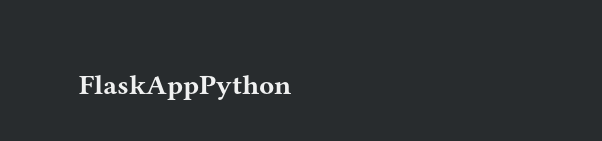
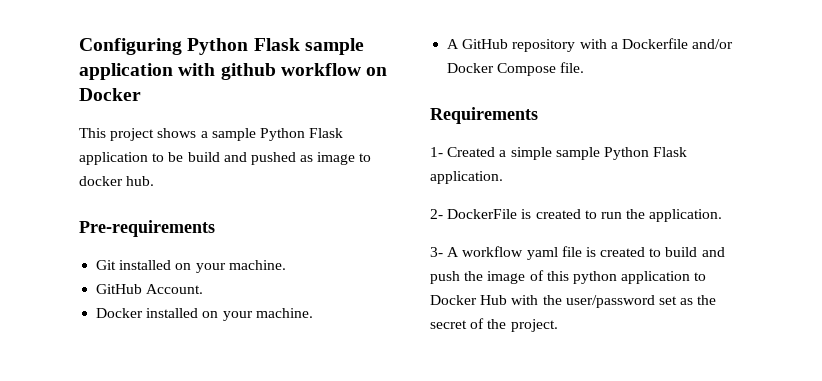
- FlaskAppPython
+ Configuring Python Flask sample application with github workflow on Docker
+ This project shows a sample Python Flask application to be build and pushed as image to docker hub.
+ Pre-requirements
+ Git installed on your machine.
+ GitHub Account.
+ Docker installed on your machine.
+ A GitHub repository with a Dockerfile and/or Docker Compose file.
+ Requirements
+ 1- Created a simple sample Python Flask application.
+ 2- DockerFile is created to run the application.
+ 3- A workflow yaml file is created to build and push the image of this python application to Docker Hub with the user/password set as the secret of the project.

